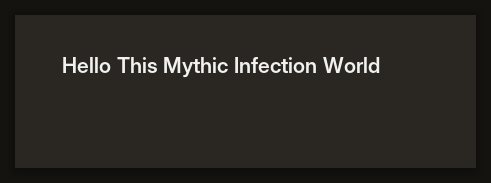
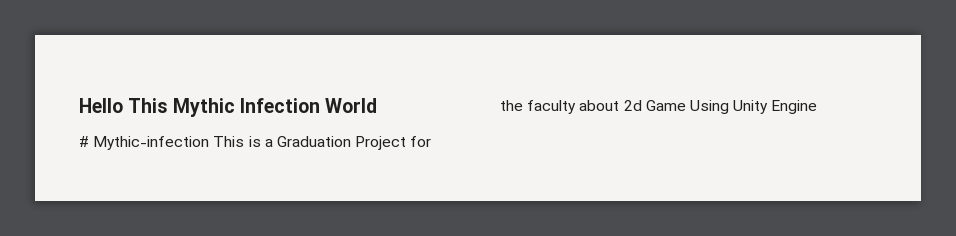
+ # Mythic-infection This is a Graduation Project for the faculty about 2d Game Using Unity Engine

